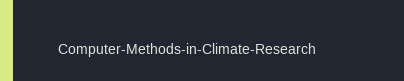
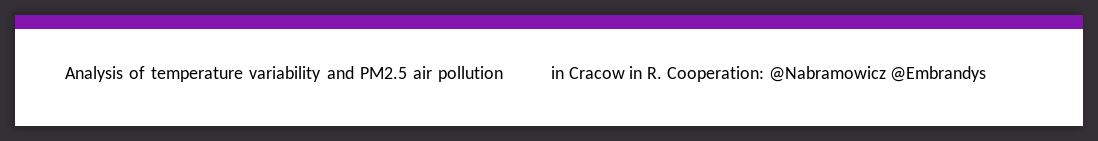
- Computer-Methods-in-Climate-Research
+ Analysis of temperature variability and PM2.5 air pollution in Cracow in R. Cooperation: @Nabramowicz @Embrandys

